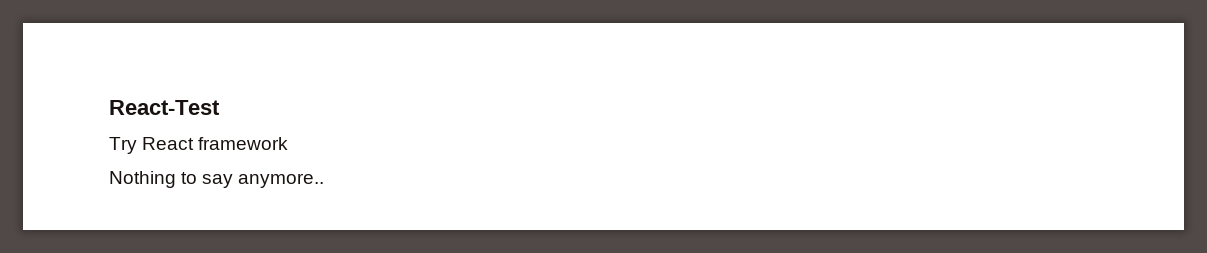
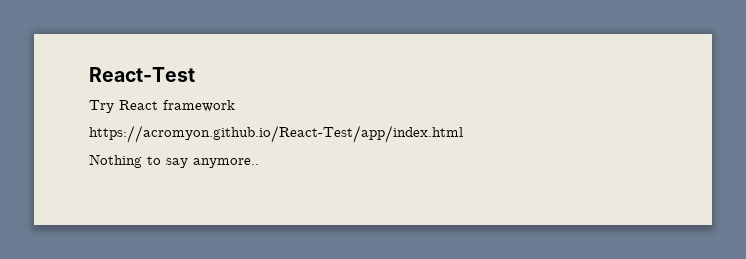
+ https://acromyon.github.io/React-Test/app/index.html

